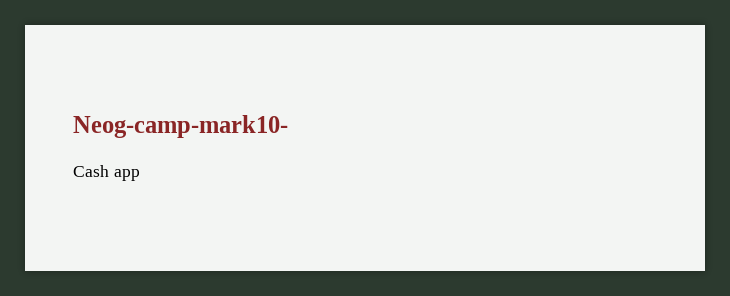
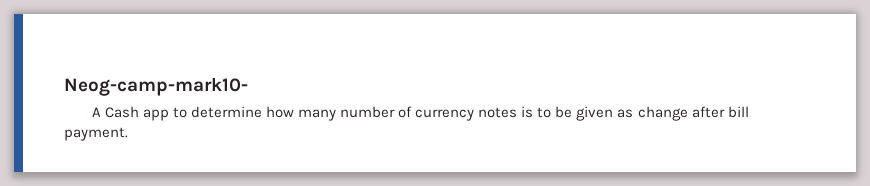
- Cash app
+ A Cash app to determine how many number of currency notes is to be given as change after bill payment.

